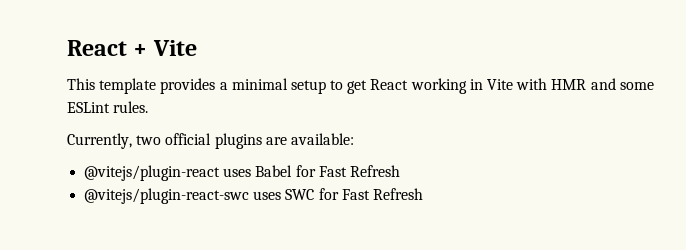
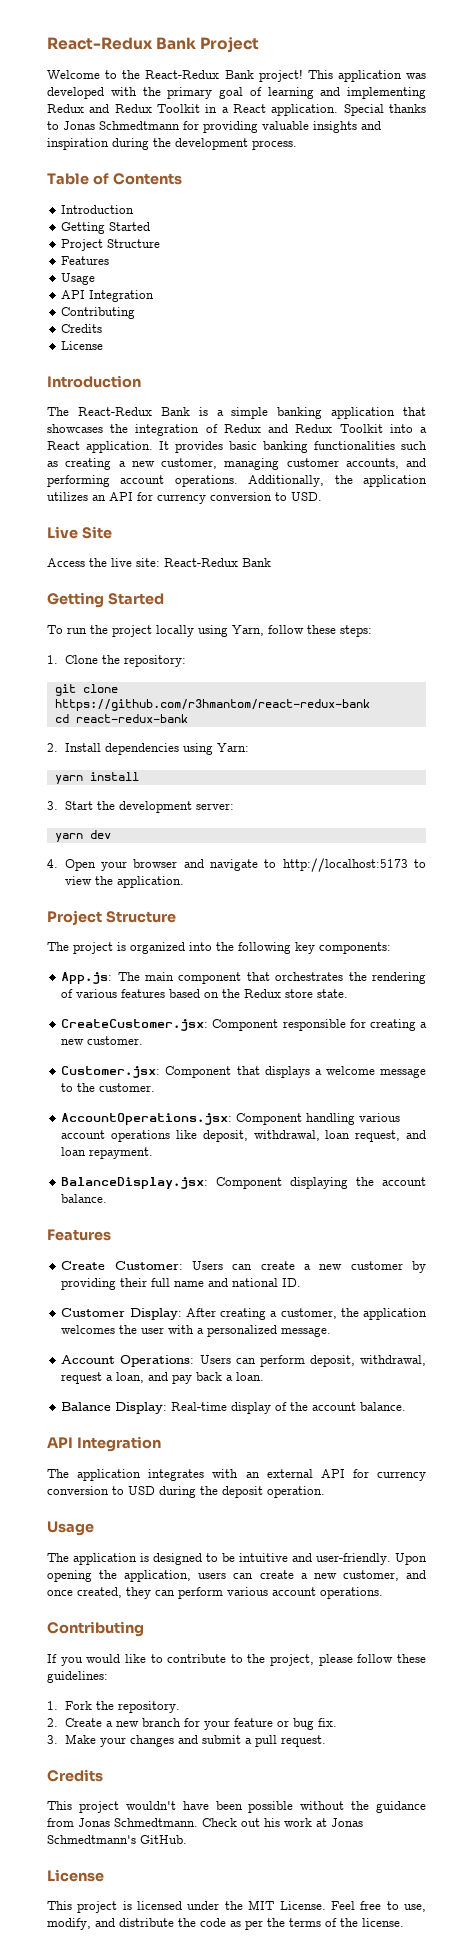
- React + Vite
- This template provides a minimal setup to get React working in Vite with HMR and some ESLint rules.
- Currently, two official plugins are available:
- @vitejs/plugin-react uses Babel for Fast Refresh
- @vitejs/plugin-react-swc uses SWC for Fast Refresh
+ React-Redux Bank Project
+ Welcome to the React-Redux Bank project! This application was developed with the primary goal of learning and implementing Redux and Redux Toolkit in a React application. Special thanks to Jonas Schmedtmann for providing valuable insights and inspiration during the development process.
+ Table of Contents
+ Introduction
+ Getting Started
+ Project Structure
+ Features
+ Usage
+ API Integration
+ Contributing
+ Credits
+ License
+ Introduction
+ The React-Redux Bank is a simple banking application that showcases the integration of Redux and Redux Toolkit into a React application. It provides basic banking functionalities such as creating a new customer, managing customer accounts, and performing account operations. Additionally, the application utilizes an API for currency conversion to USD.
+ Live Site
+ Access the live site: React-Redux Bank
+ Getting Started
+ To run the project locally using Yarn, follow these steps:
+ 1. Clone the repository:
+ git clone https://github.com/r3hmantom/react-redux-bank
+ cd react-redux-bank
+ 2. Install dependencies using Yarn:
+ yarn install
+ 3. Start the development server:
+ yarn dev
+ 4. Open your browser and navigate to http://localhost:5173 to view the application.
+ Project Structure
+ The project is organized into the following key components:
+ App.js: The main component that orchestrates the rendering of various features based on the Redux store state.
+ CreateCustomer.jsx: Component responsible for creating a new customer.
+ Customer.jsx: Component that displays a welcome message to the customer.
+ AccountOperations.jsx: Component handling various account operations like deposit, withdrawal, loan request, and loan repayment.
+ BalanceDisplay.jsx: Component displaying the account balance.
+ Features
+ Create Customer: Users can create a new customer by providing their full name and national ID.
+ Customer Display: After creating a customer, the application welcomes the user with a personalized message.
+ Account Operations: Users can perform deposit, withdrawal, request a loan, and pay back a loan.
+ Balance Display: Real-time display of the account balance.
+ API Integration
+ The application integrates with an external API for currency conversion to USD during the deposit operation.
+ Usage
+ The application is designed to be intuitive and user-friendly. Upon opening the application, users can create a new customer, and once created, they can perform various account operations.
+ Contributing
+ If you would like to contribute to the project, please follow these guidelines:
+ 1. Fork the repository.
+ 2. Create a new branch for your feature or bug fix.
+ 3. Make your changes and submit a pull request.
+ Credits
+ This project wouldn't have been possible without the guidance from Jonas Schmedtmann. Check out his work at Jonas Schmedtmann's GitHub.
+ License
+ This project is licensed under the MIT License. Feel free to use, modify, and distribute the code as per the terms of the license.

